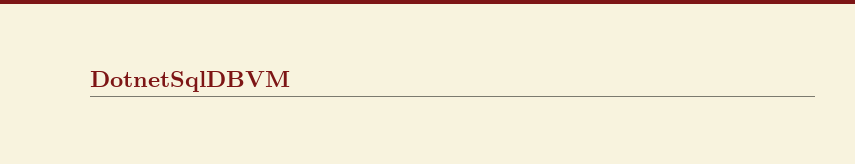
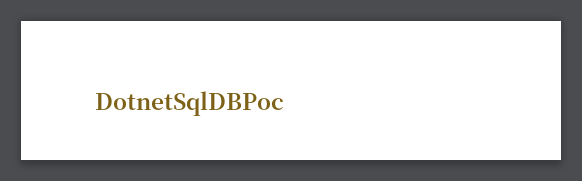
- DotnetSqlDBVM
+ DotnetSqlDBPoc

